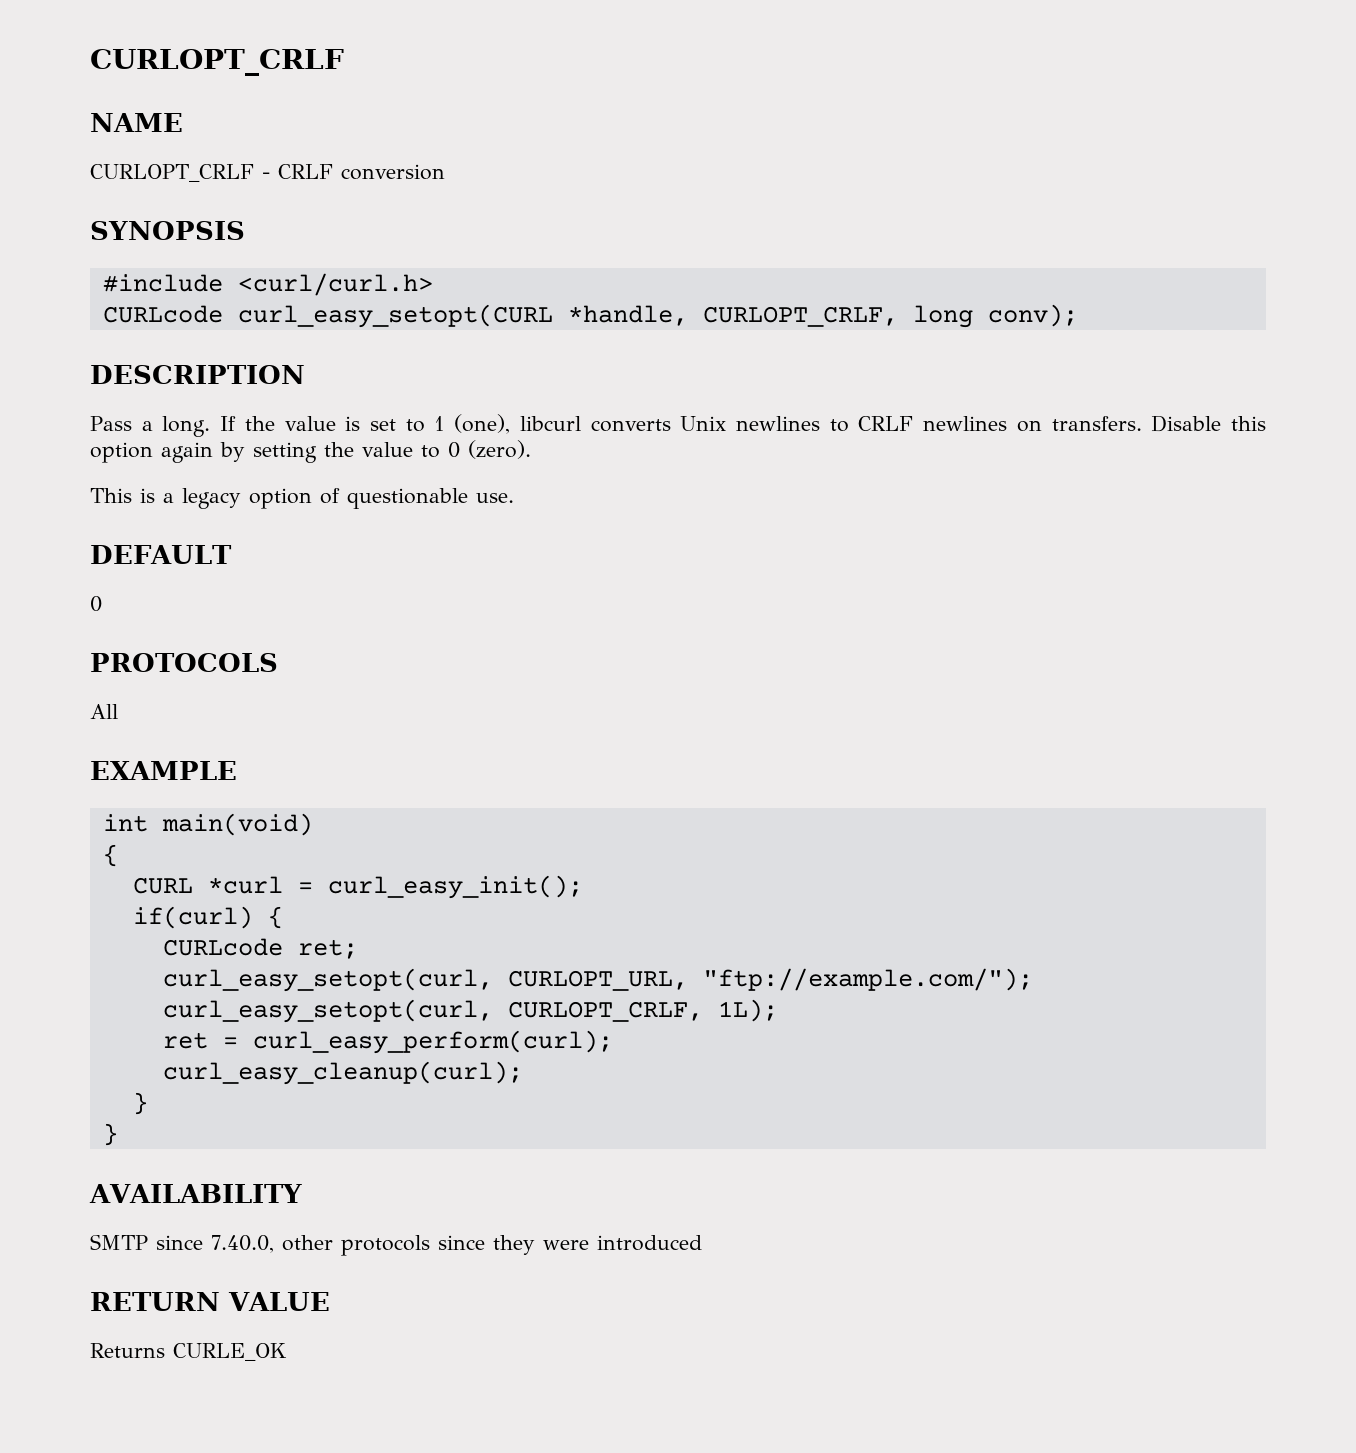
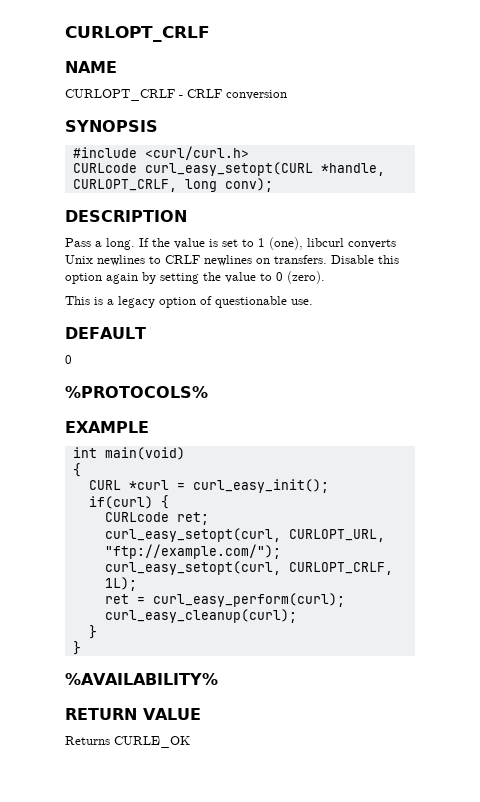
- PROTOCOLS
- All
+ %PROTOCOLS%
- AVAILABILITY
- SMTP since 7.40.0, other protocols since they were introduced
+ %AVAILABILITY%

